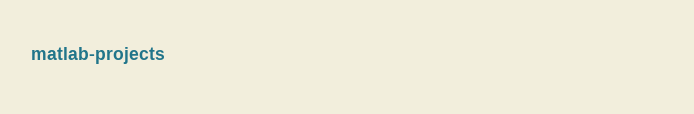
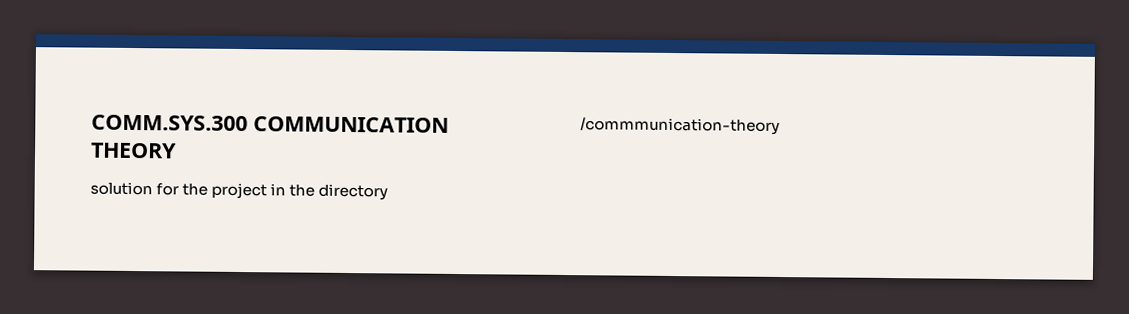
- matlab-projects
+ COMM.SYS.300 COMMUNICATION THEORY
+ solution for the project in the directory /commmunication-theory

